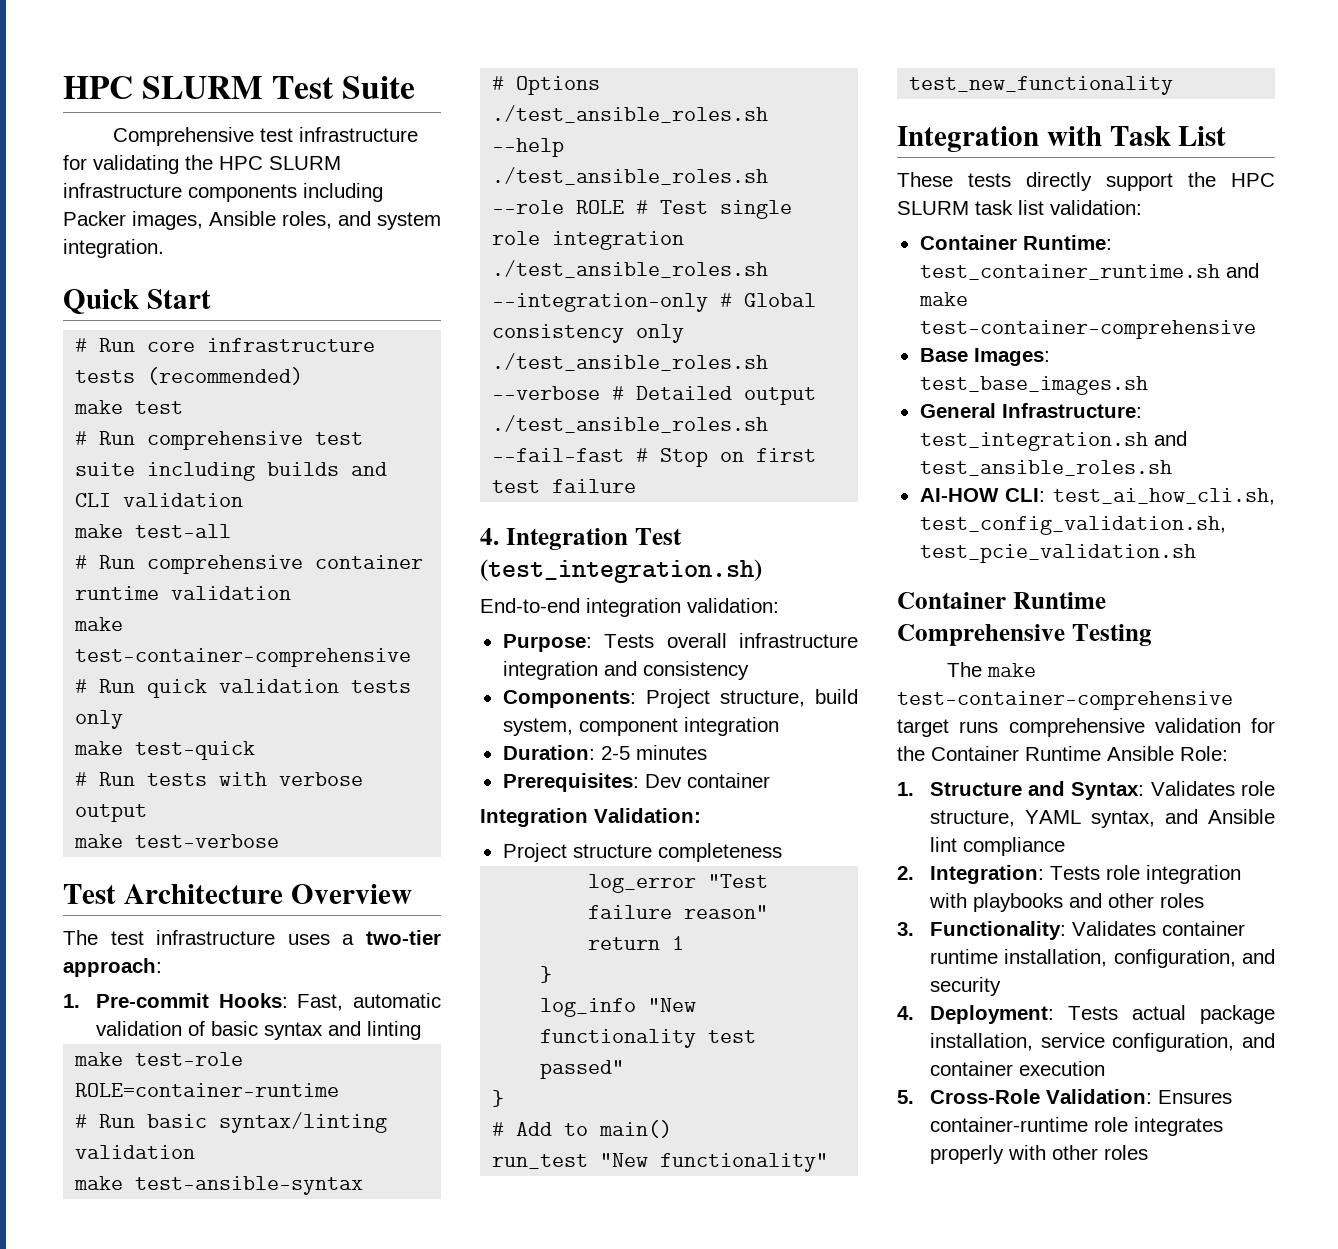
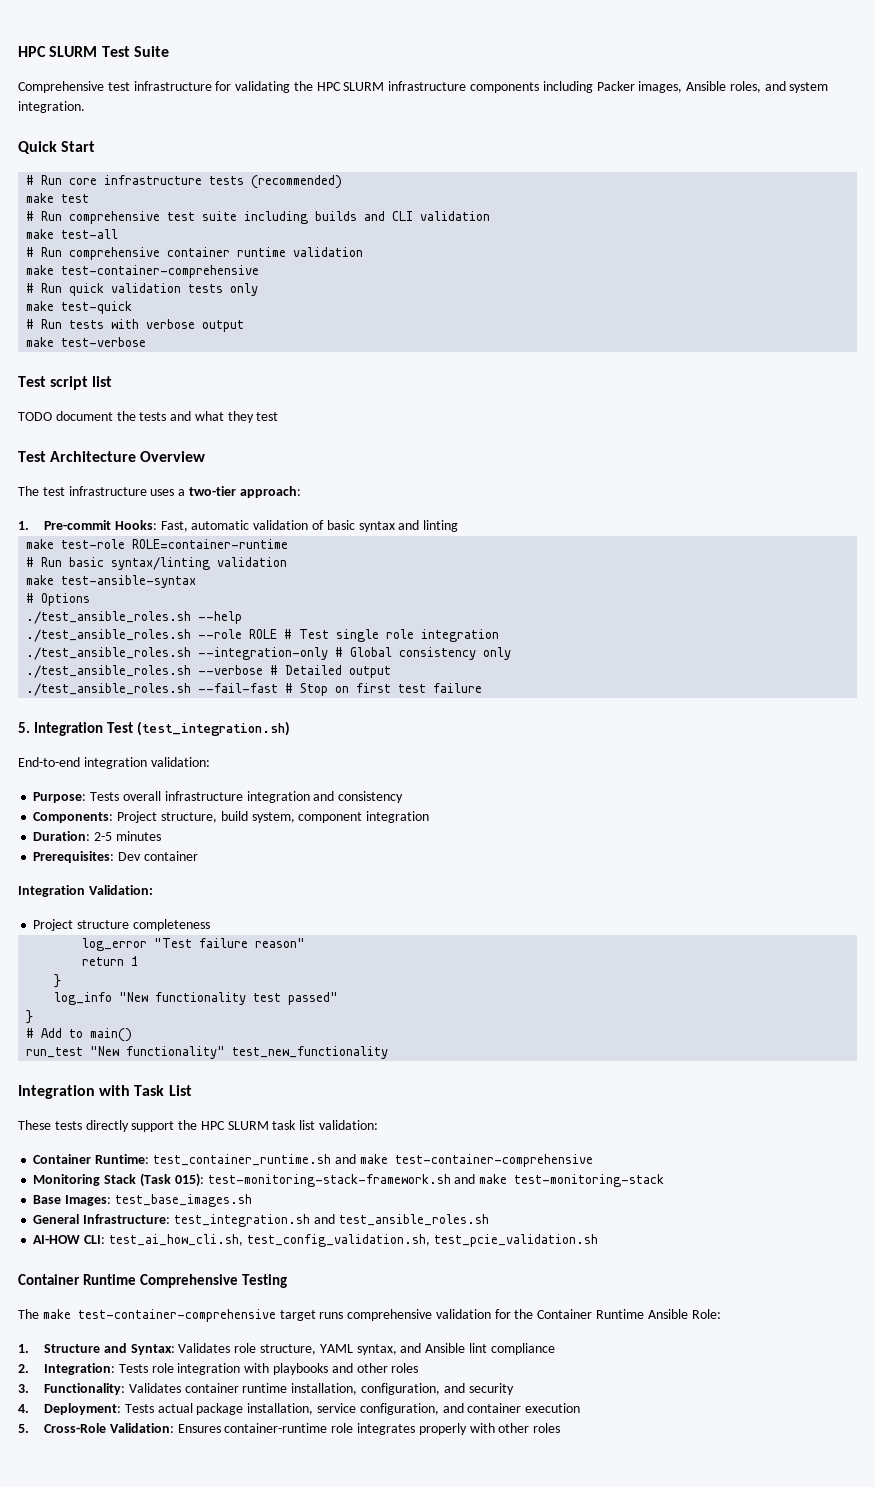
+ Test script list
+ TODO document the tests and what they test
- 4. Integration Test (test_integration.sh)
+ 5. Integration Test (test_integration.sh)
+ Monitoring Stack (Task 015): test-monitoring-stack-framework.sh and make test-monitoring-stack

